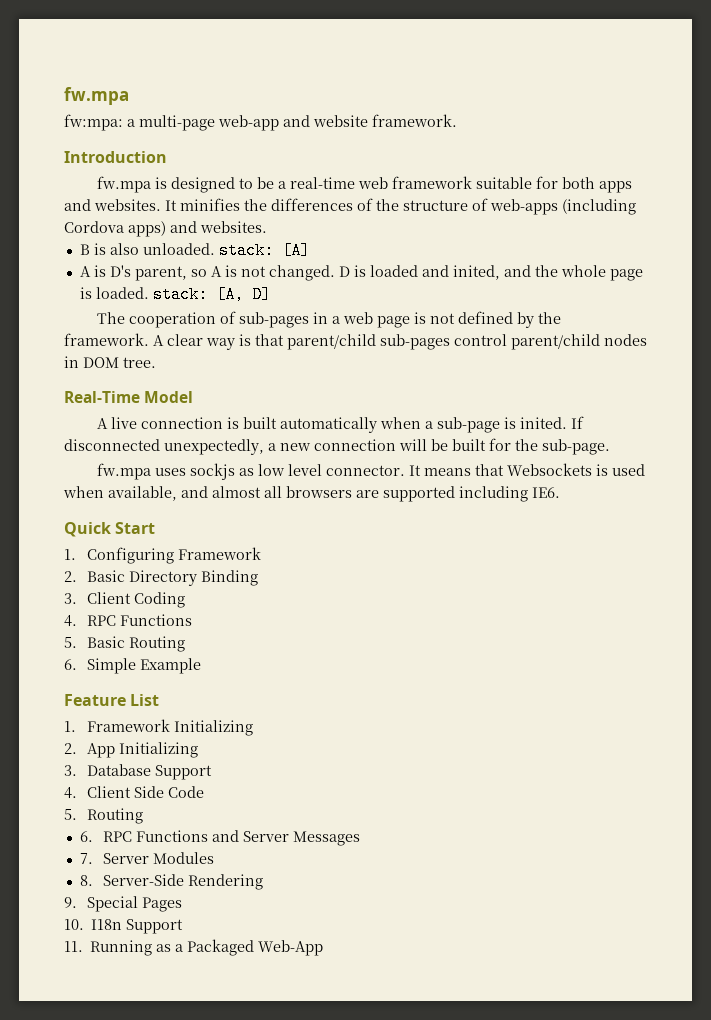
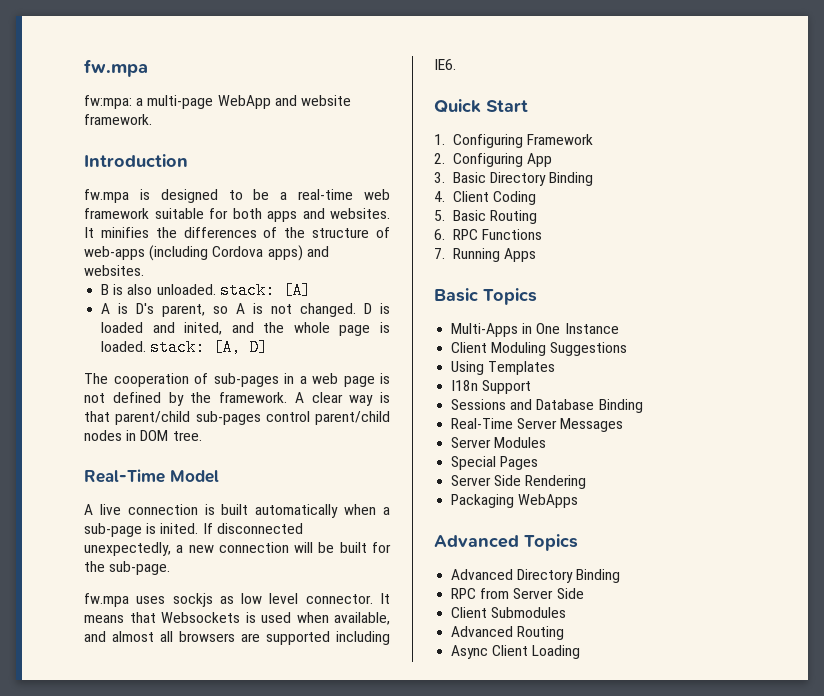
- fw:mpa: a multi-page web-app and website framework.
+ fw:mpa: a multi-page WebApp and website framework.
- 2. Basic Directory Binding
+ 2. Configuring App
+ 3. Basic Directory Binding
- 3. Client Coding
+ 4. Client Coding
- 4. RPC Functions
  5. Basic Routing
- 6. Simple Example
- Feature List
- 1. Framework Initializing
- 2. App Initializing
- 3. Database Support
- 4. Client Side Code
- 5. Routing
- 6. RPC Functions and Server Messages
+ 6. RPC Functions
+ 7. Running Apps
+ Basic Topics
+ Multi-Apps in One Instance
+ Client Moduling Suggestions
+ Using Templates
+ I18n Support
+ Sessions and Database Binding
+ Real-Time Server Messages
- 7. Server Modules
+ Server Modules
- 8. Server-Side Rendering
- 9. Special Pages
- 10. I18n Support
- 11. Running as a Packaged Web-App
+ Special Pages
+ Server Side Rendering
+ Packaging WebApps
+ Advanced Topics
+ Advanced Directory Binding
+ RPC from Server Side
+ Client Submodules
+ Advanced Routing
+ Async Client Loading

